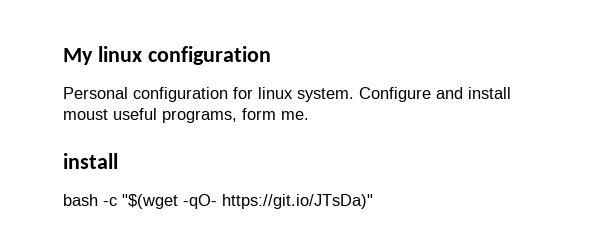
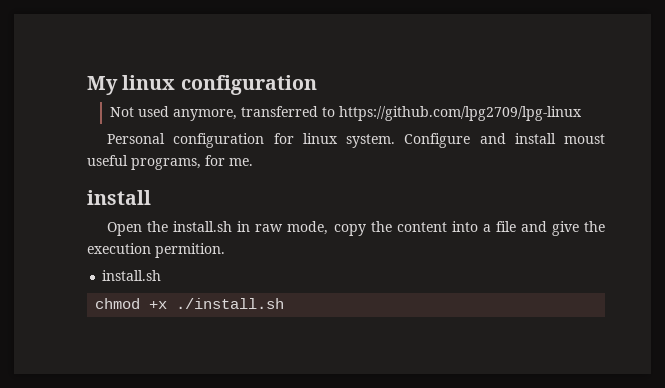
+ Not used anymore, transferred to https://github.com/lpg2709/lpg-linux
- Configure and install moust useful programs, form me.
+ Configure and install moust useful programs, for me.
- bash -c "$(wget -qO- https://git.io/JTsDa)"
+ Open the install.sh in raw mode, copy the content into a file and give the execution permition.
+ install.sh
+ chmod +x ./install.sh

